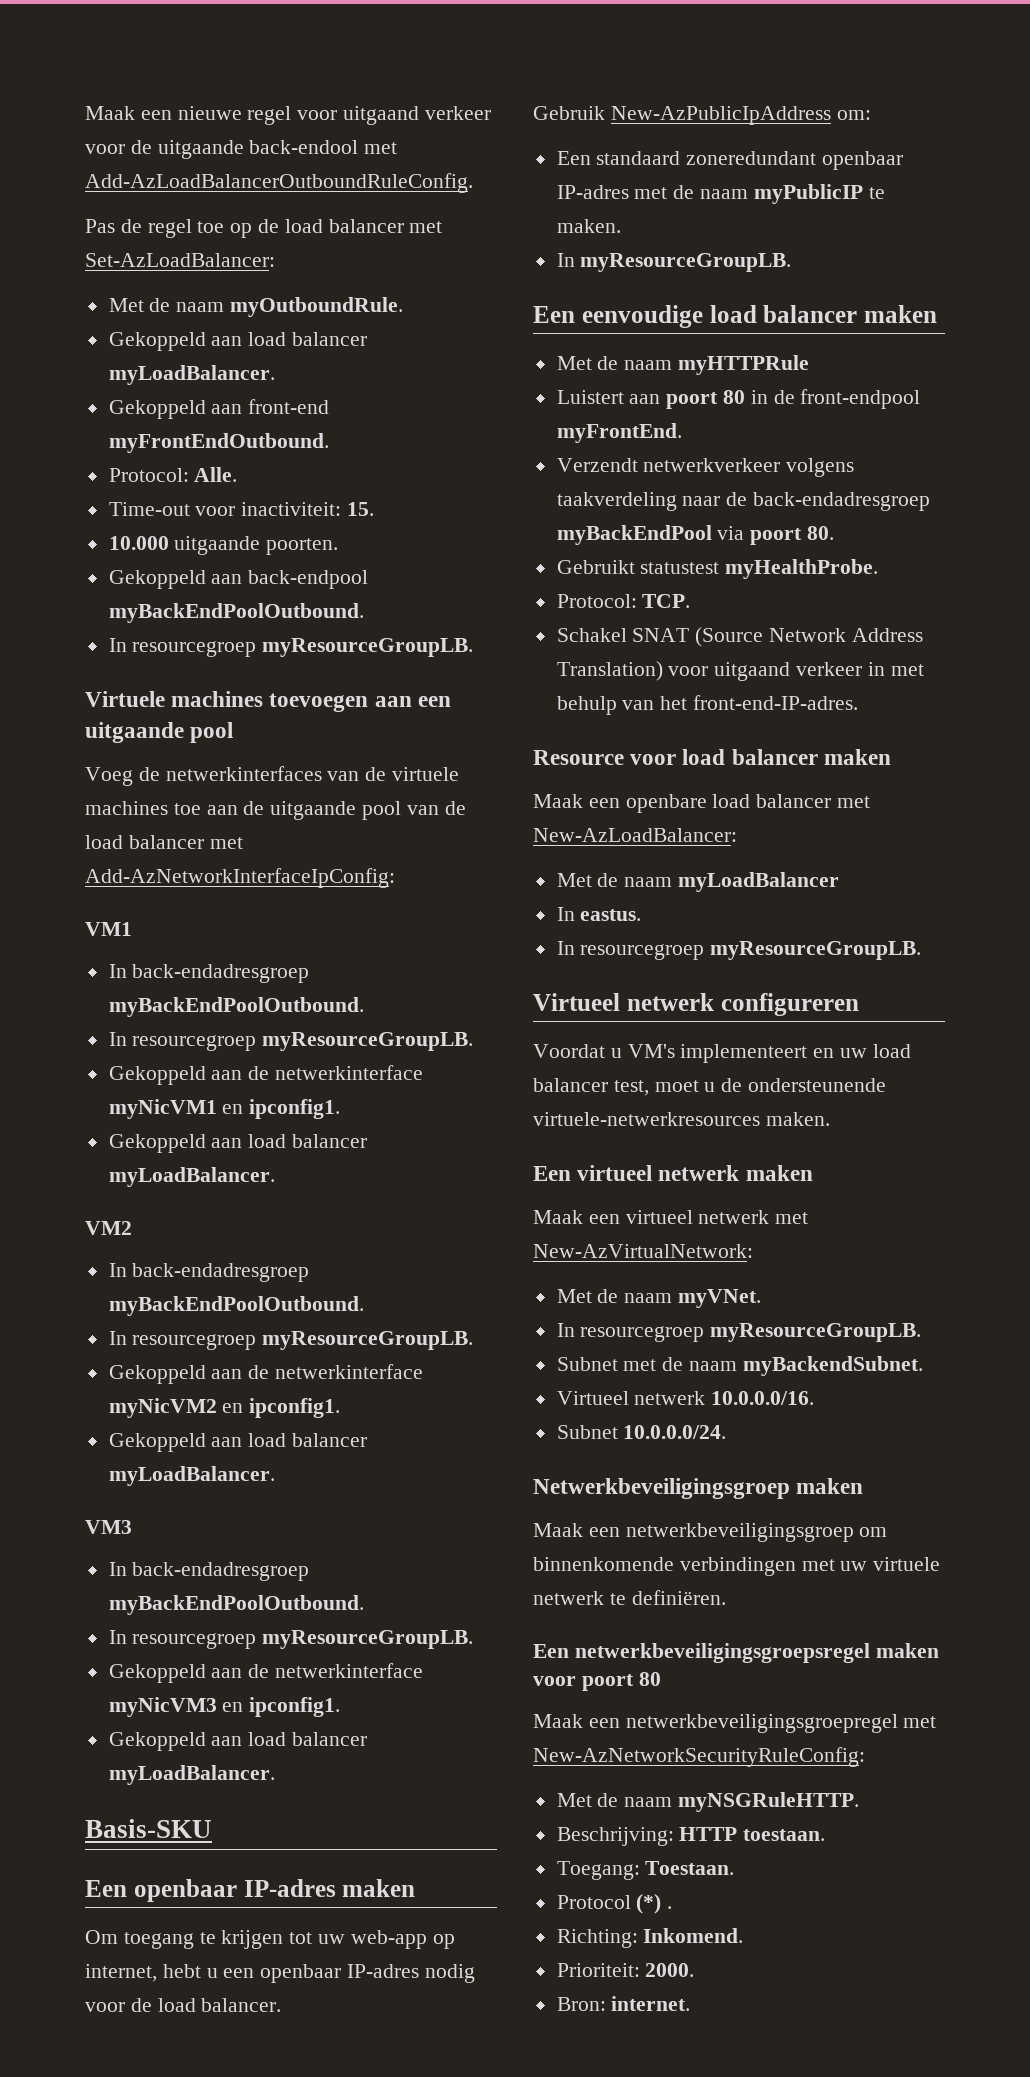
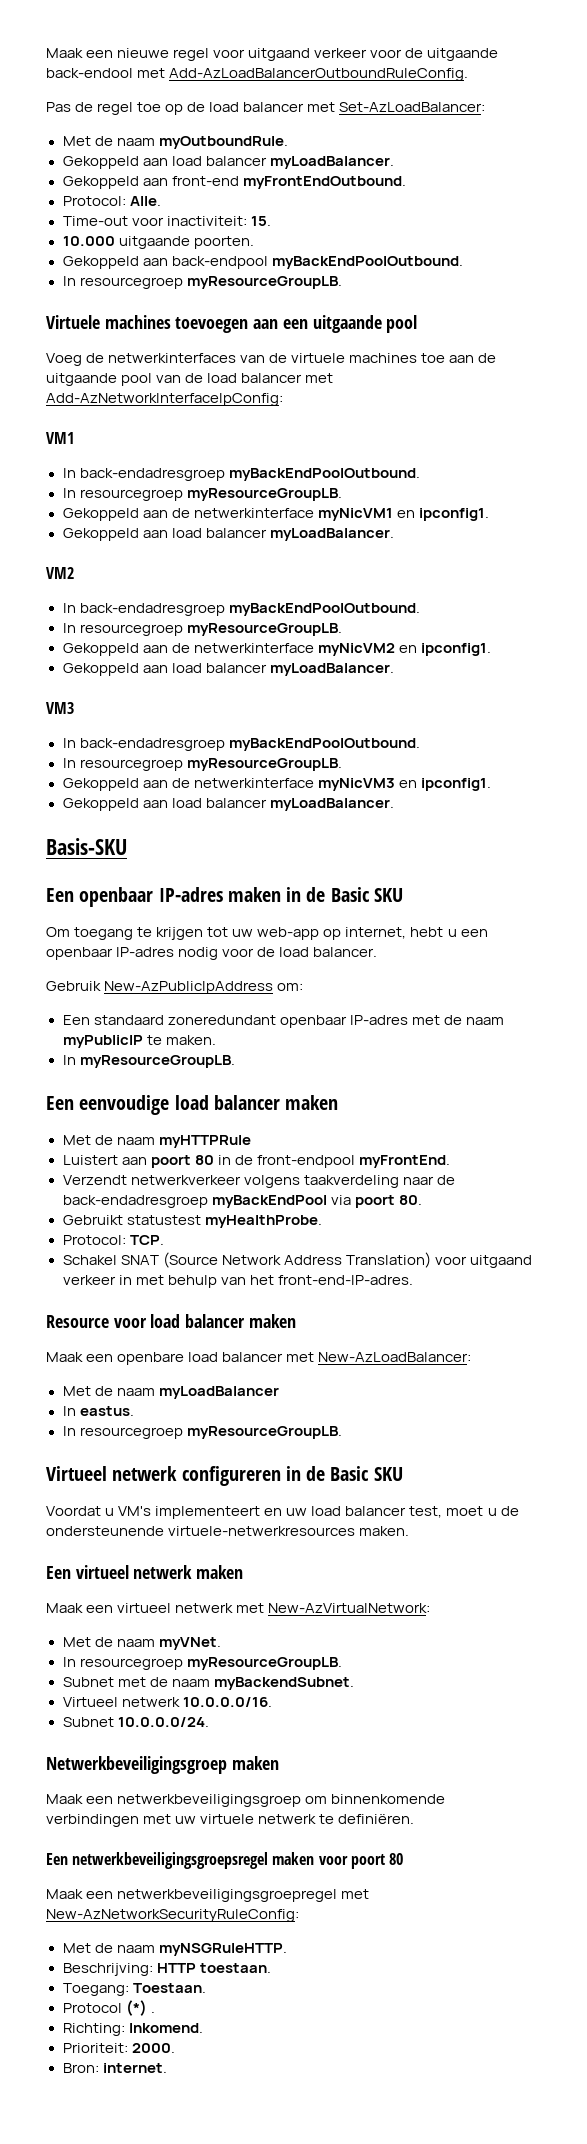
- Een openbaar IP-adres maken
+ Een openbaar IP-adres maken in de Basic SKU
- Virtueel netwerk configureren
+ Virtueel netwerk configureren in de Basic SKU

